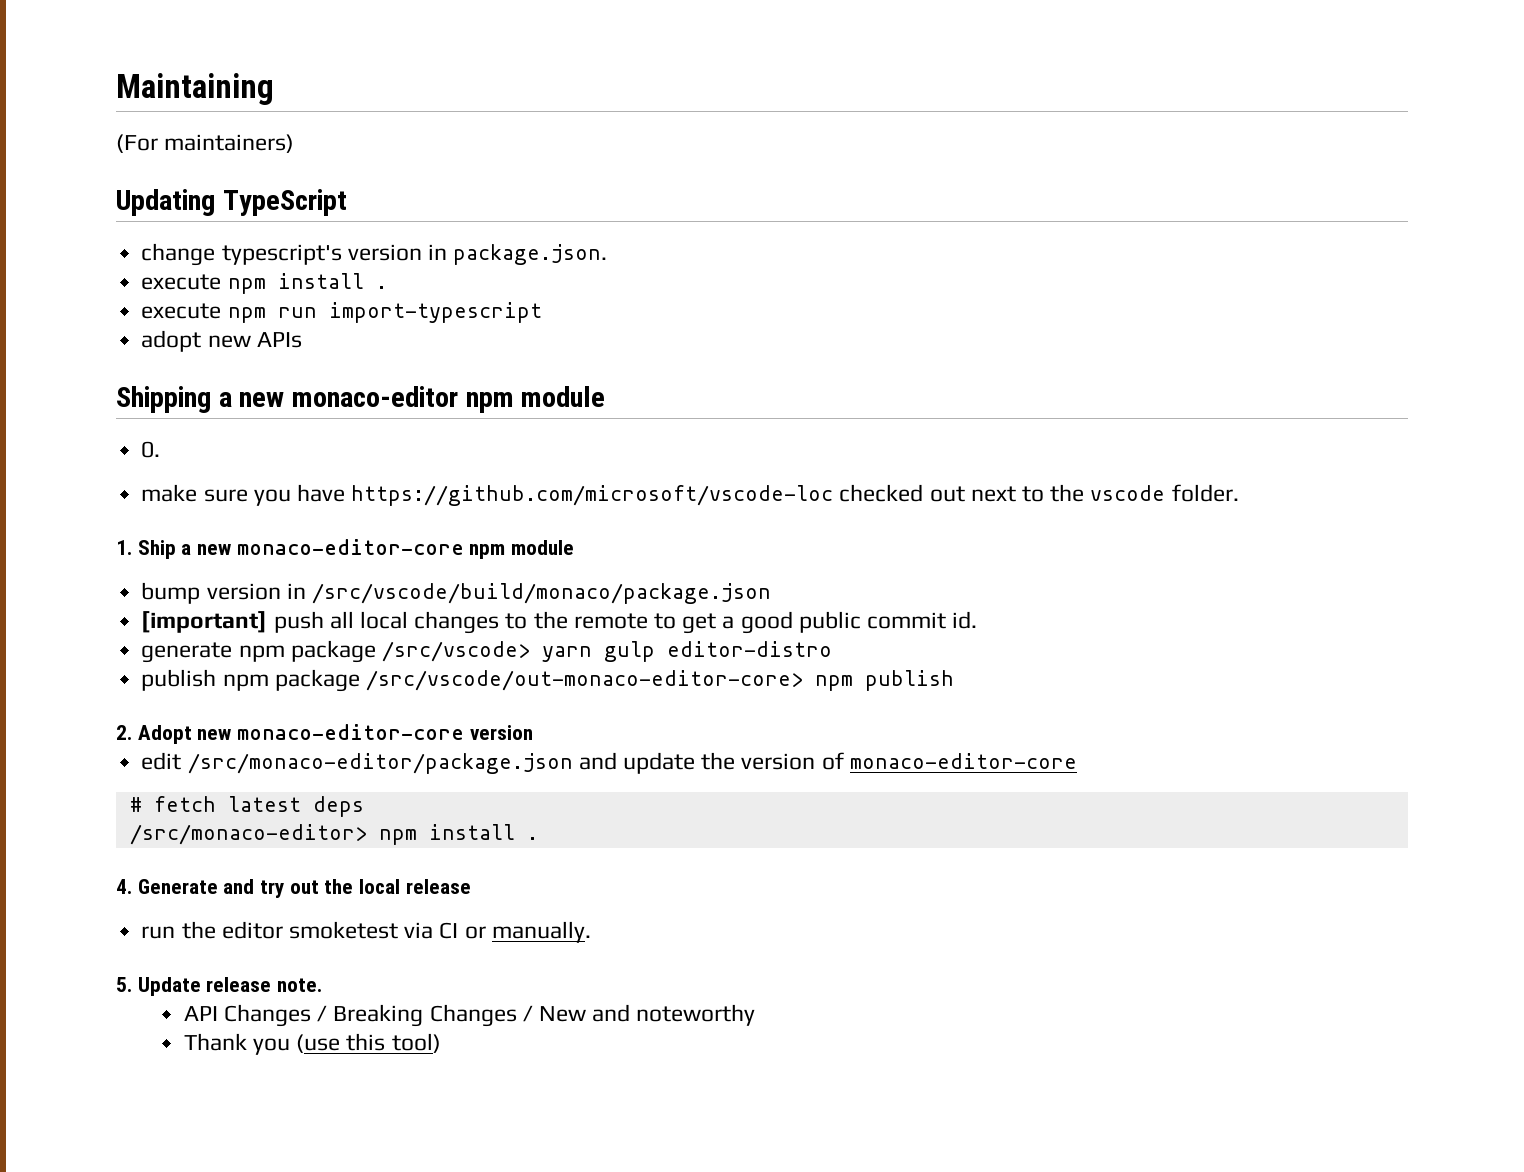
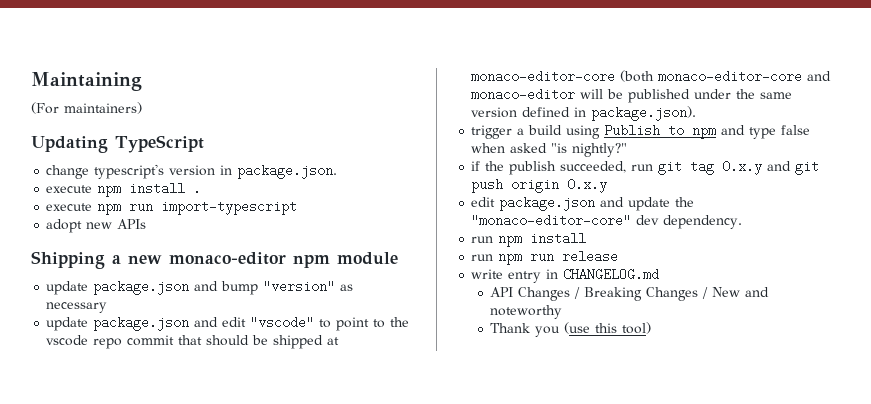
- 0.
- make sure you have https://github.com/microsoft/vscode-loc checked out next to the vscode folder.
- 1. Ship a new monaco-editor-core npm module
- bump version in /src/vscode/build/monaco/package.json
- [important] push all local changes to the remote to get a good public commit id.
- generate npm package /src/vscode> yarn gulp editor-distro
- publish npm package /src/vscode/out-monaco-editor-core> npm publish
- 2. Adopt new monaco-editor-core version
- edit /src/monaco-editor/package.json and update the version of monaco-editor-core
- # fetch latest deps
- /src/monaco-editor> npm install .
- 4. Generate and try out the local release
- run the editor smoketest via CI or manually.
- 5. Update release note.
+ update package.json and bump "version" as necessary
+ update package.json and edit "vscode" to point to the vscode repo commit that should be shipped at monaco-editor-core (both monaco-editor-core and monaco-editor will be published under the same version defined in package.json).
+ trigger a build using Publish to npm and type false when asked "is nightly?"
+ if the publish succeeded, run git tag 0.x.y and git push origin 0.x.y
+ edit package.json and update the "monaco-editor-core" dev dependency.
+ run npm install
+ run npm run release
+ write entry in CHANGELOG.md

